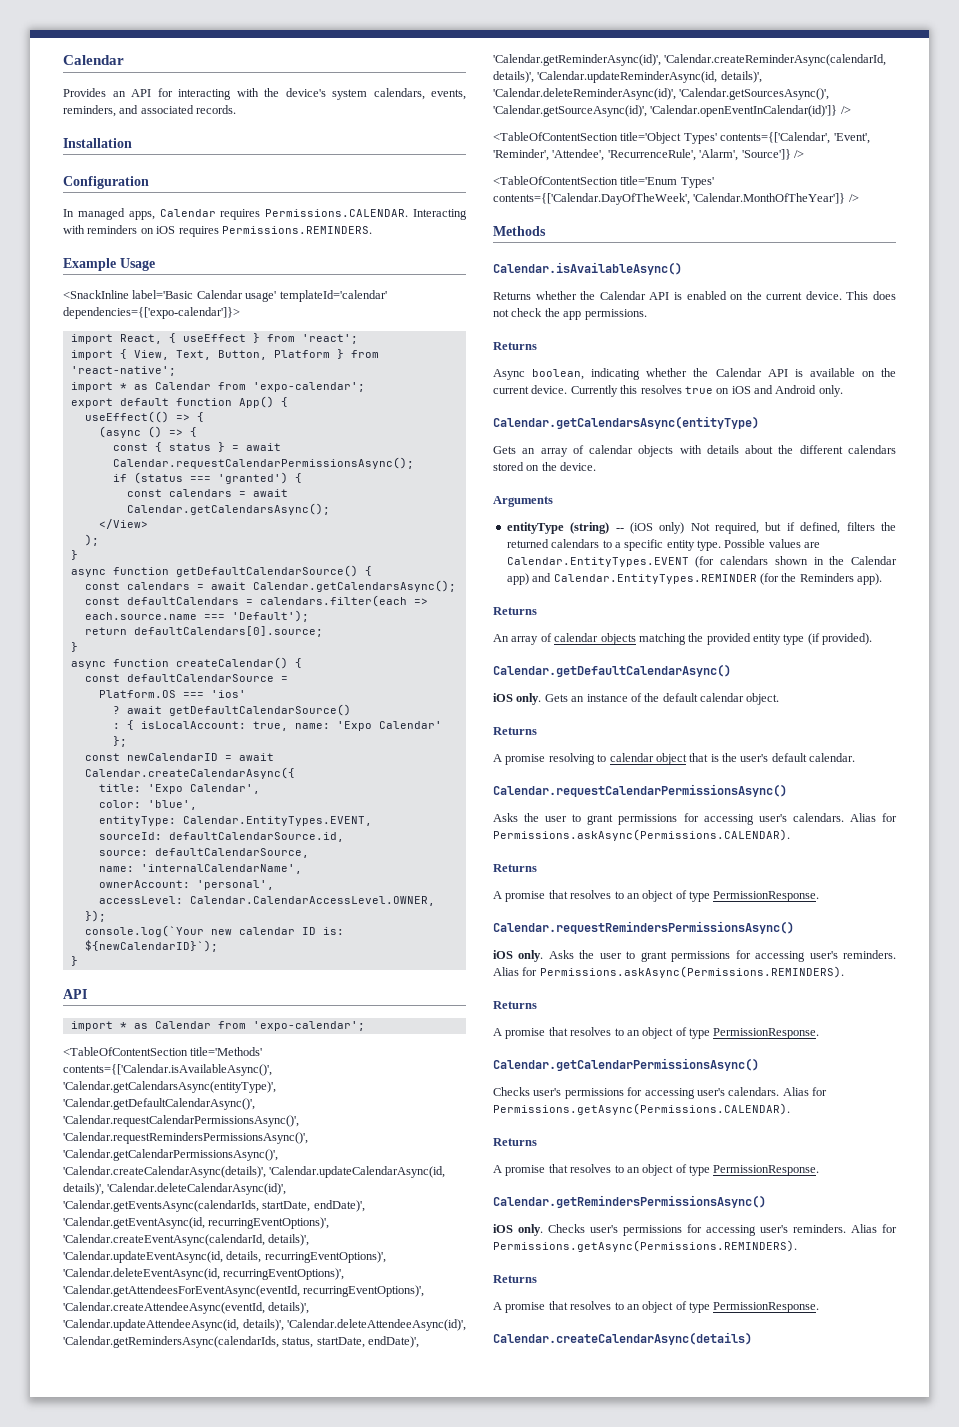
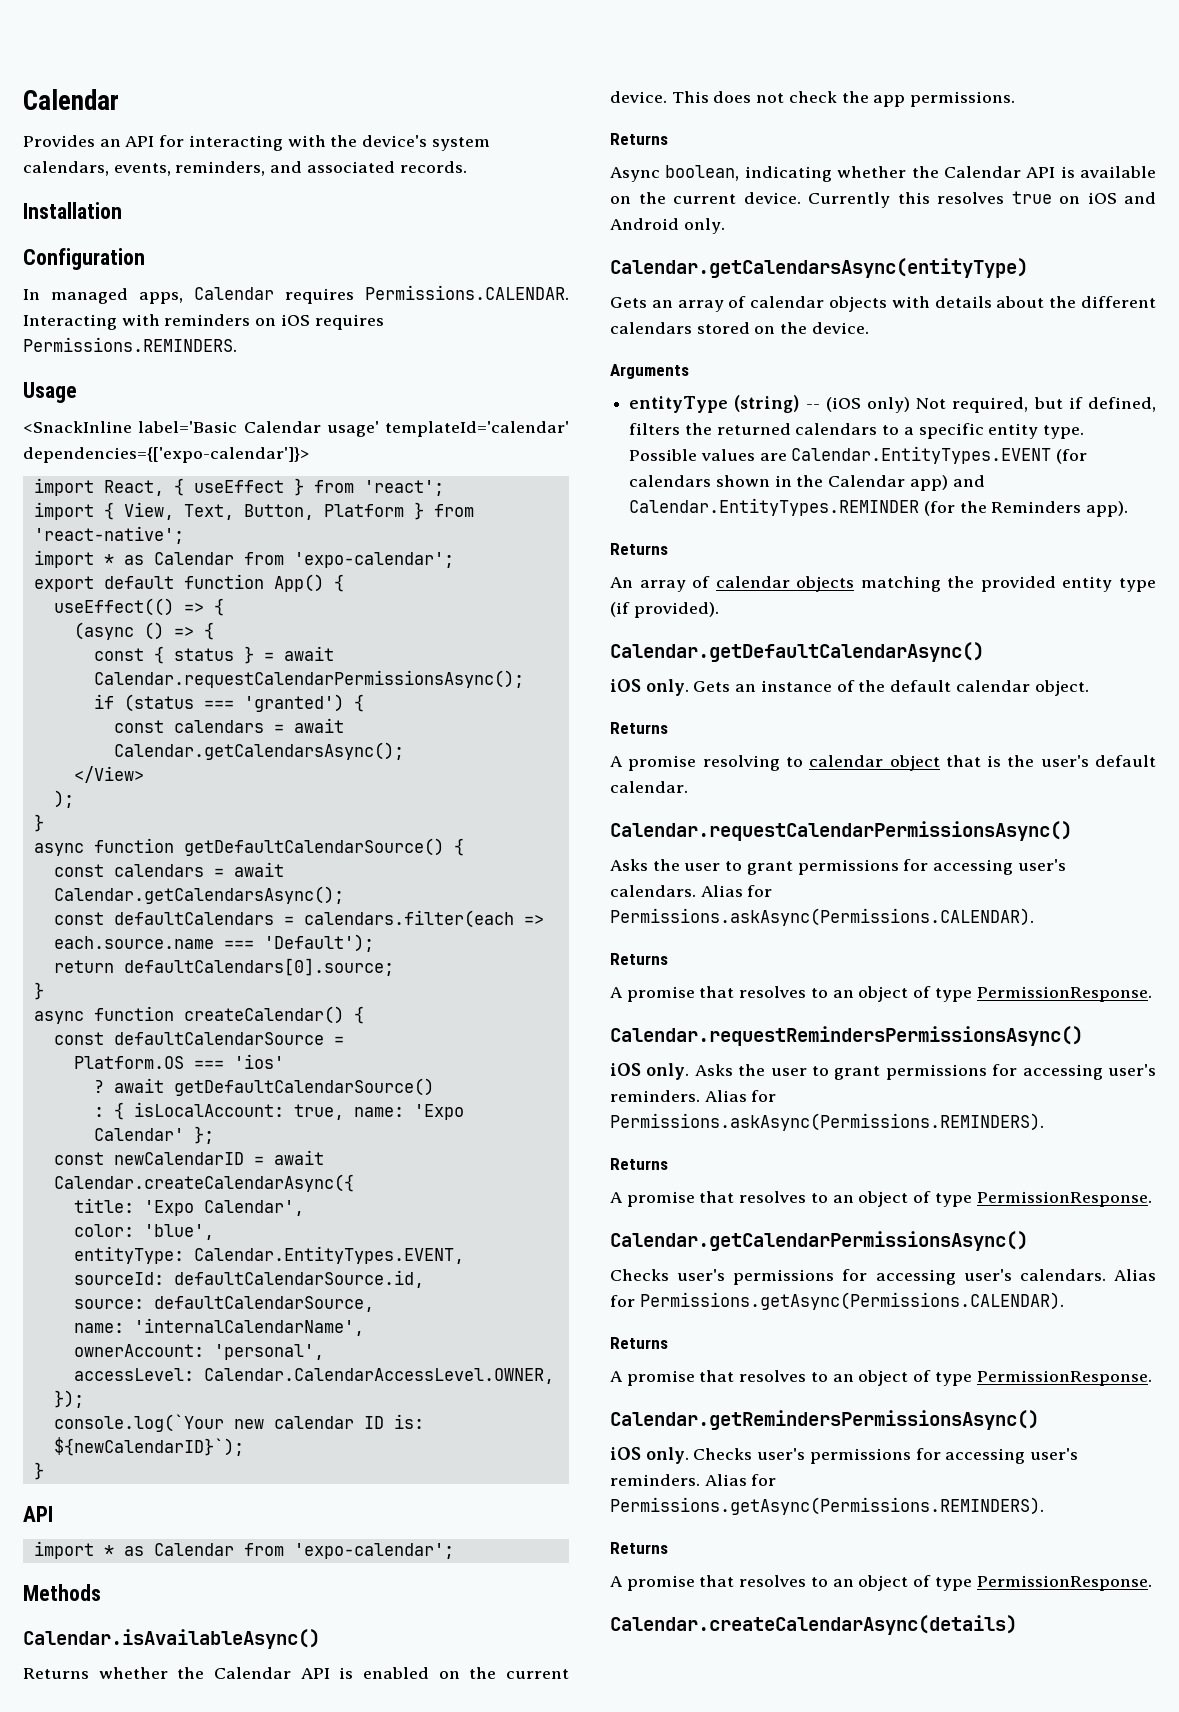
- Example Usage
+ Usage
- <TableOfContentSection title='Methods' contents={['Calendar.isAvailableAsync()', 'Calendar.getCalendarsAsync(entityType)', 'Calendar.getDefaultCalendarAsync()', 'Calendar.requestCalendarPermissionsAsync()', 'Calendar.requestRemindersPermissionsAsync()', 'Calendar.getCalendarPermissionsAsync()', 'Calendar.createCalendarAsync(details)', 'Calendar.updateCalendarAsync(id, details)', 'Calendar.deleteCalendarAsync(id)', 'Calendar.getEventsAsync(calendarIds, startDate, endDate)', 'Calendar.getEventAsync(id, recurringEventOptions)', 'Calendar.createEventAsync(calendarId, details)', 'Calendar.updateEventAsync(id, details, recurringEventOptions)', 'Calendar.deleteEventAsync(id, recurringEventOptions)', 'Calendar.getAttendeesForEventAsync(eventId, recurringEventOptions)', 'Calendar.createAttendeeAsync(eventId, details)', 'Calendar.updateAttendeeAsync(id, details)', 'Calendar.deleteAttendeeAsync(id)', 'Calendar.getRemindersAsync(calendarIds, status, startDate, endDate)', 'Calendar.getReminderAsync(id)', 'Calendar.createReminderAsync(calendarId, details)', 'Calendar.updateReminderAsync(id, details)', 'Calendar.deleteReminderAsync(id)', 'Calendar.getSourcesAsync()', 'Calendar.getSourceAsync(id)', 'Calendar.openEventInCalendar(id)']} />
- <TableOfContentSection title='Object Types' contents={['Calendar', 'Event', 'Reminder', 'Attendee', 'RecurrenceRule', 'Alarm', 'Source']} />
- <TableOfContentSection title='Enum Types' contents={['Calendar.DayOfTheWeek', 'Calendar.MonthOfTheYear']} />

